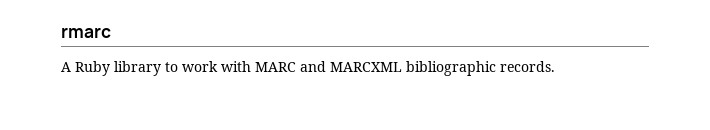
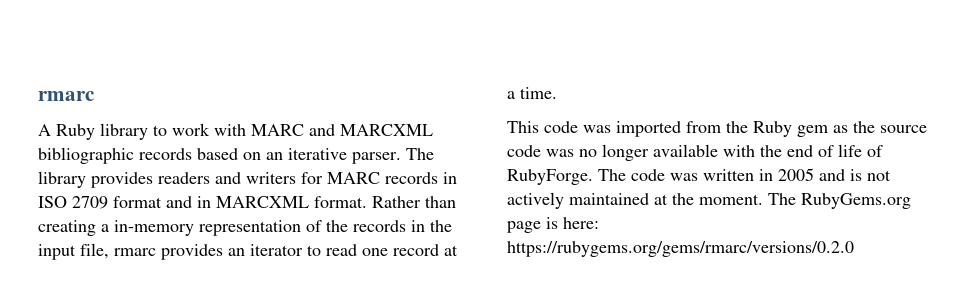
- A Ruby library to work with MARC and MARCXML bibliographic records.
+ A Ruby library to work with MARC and MARCXML bibliographic records based on an iterative parser. The library provides readers and writers for MARC records in ISO 2709 format and in MARCXML format. Rather than creating a in-memory representation of the records in the input file, rmarc provides an iterator to read one record at a time.
+ This code was imported from the Ruby gem as the source code was no longer available with the end of life of RubyForge. The code was written in 2005 and is not actively maintained at the moment. The RubyGems.org page is here: https://rubygems.org/gems/rmarc/versions/0.2.0

